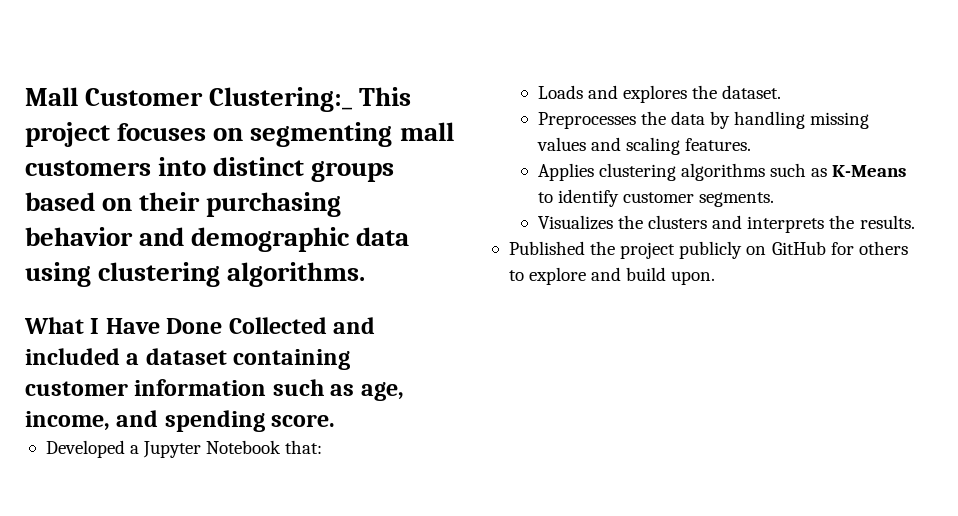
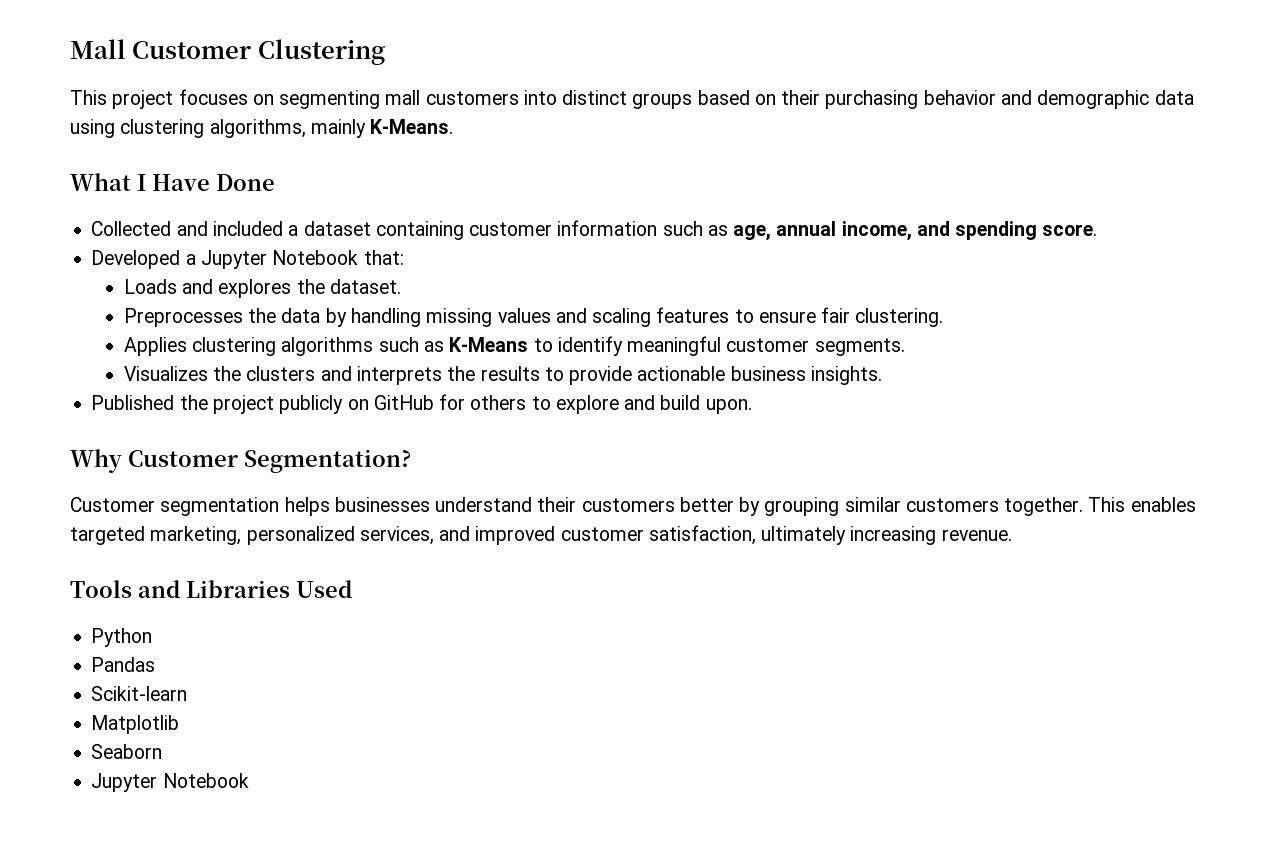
- Mall Customer Clustering:_ This project focuses on segmenting mall customers into distinct groups based on their purchasing behavior and demographic data using clustering algorithms.
+ Mall Customer Clustering
+ This project focuses on segmenting mall customers into distinct groups based on their purchasing behavior and demographic data using clustering algorithms, mainly K-Means.
- What I Have Done Collected and included a dataset containing customer information such as age, income, and spending score.
+ What I Have Done
+ Collected and included a dataset containing customer information such as age, annual income, and spending score.
- Preprocesses the data by handling missing values and scaling features.
+ Preprocesses the data by handling missing values and scaling features to ensure fair clustering.
- Applies clustering algorithms such as K-Means to identify customer segments.
+ Applies clustering algorithms such as K-Means to identify meaningful customer segments.
- Visualizes the clusters and interprets the results.
+ Visualizes the clusters and interprets the results to provide actionable business insights.
+ Why Customer Segmentation?
+ Customer segmentation helps businesses understand their customers better by grouping similar customers together. This enables targeted marketing, personalized services, and improved customer satisfaction, ultimately increasing revenue.
+ Tools and Libraries Used
+ Python
+ Pandas
+ Scikit-learn
+ Matplotlib
+ Seaborn
+ Jupyter Notebook

